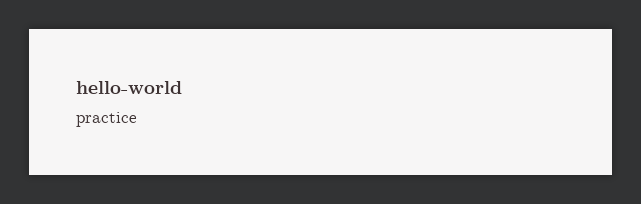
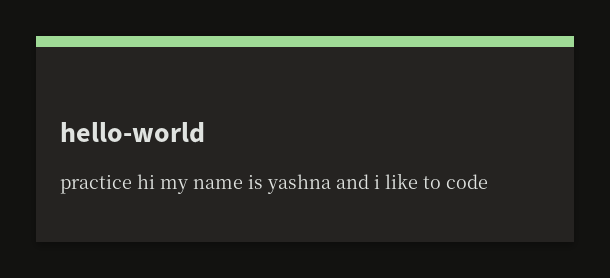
- practice
+ practice hi my name is yashna and i like to code

